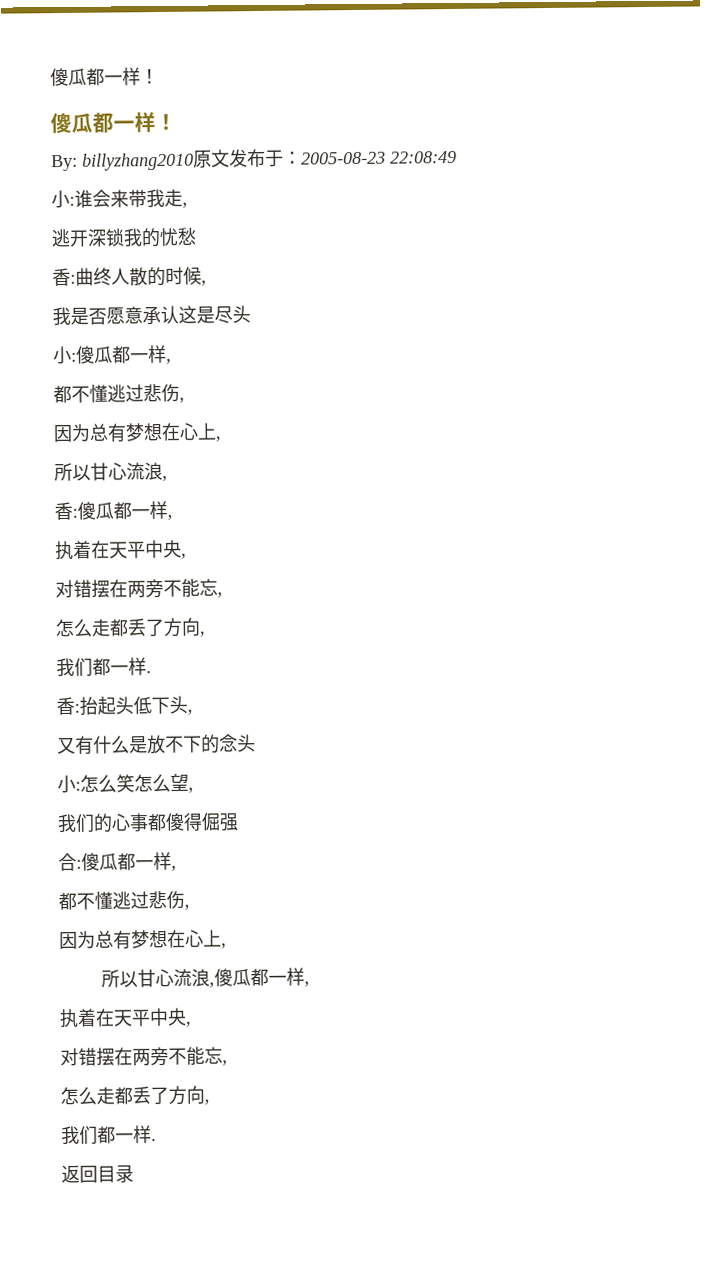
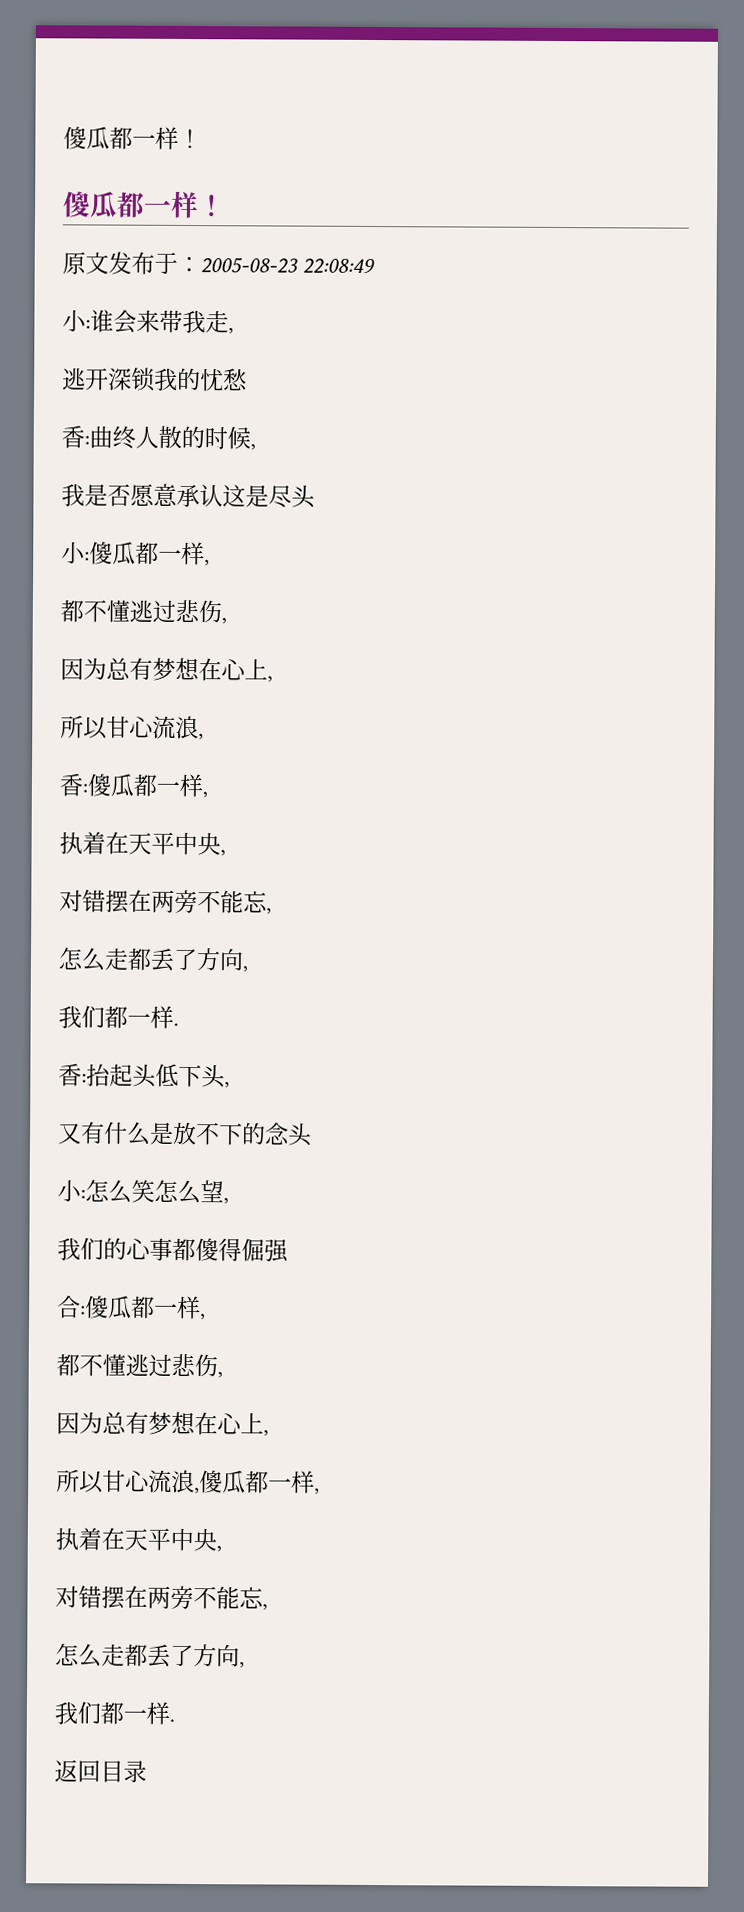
- By: billyzhang2010原文发布于：2005-08-23 22:08:49
+ 原文发布于：2005-08-23 22:08:49

